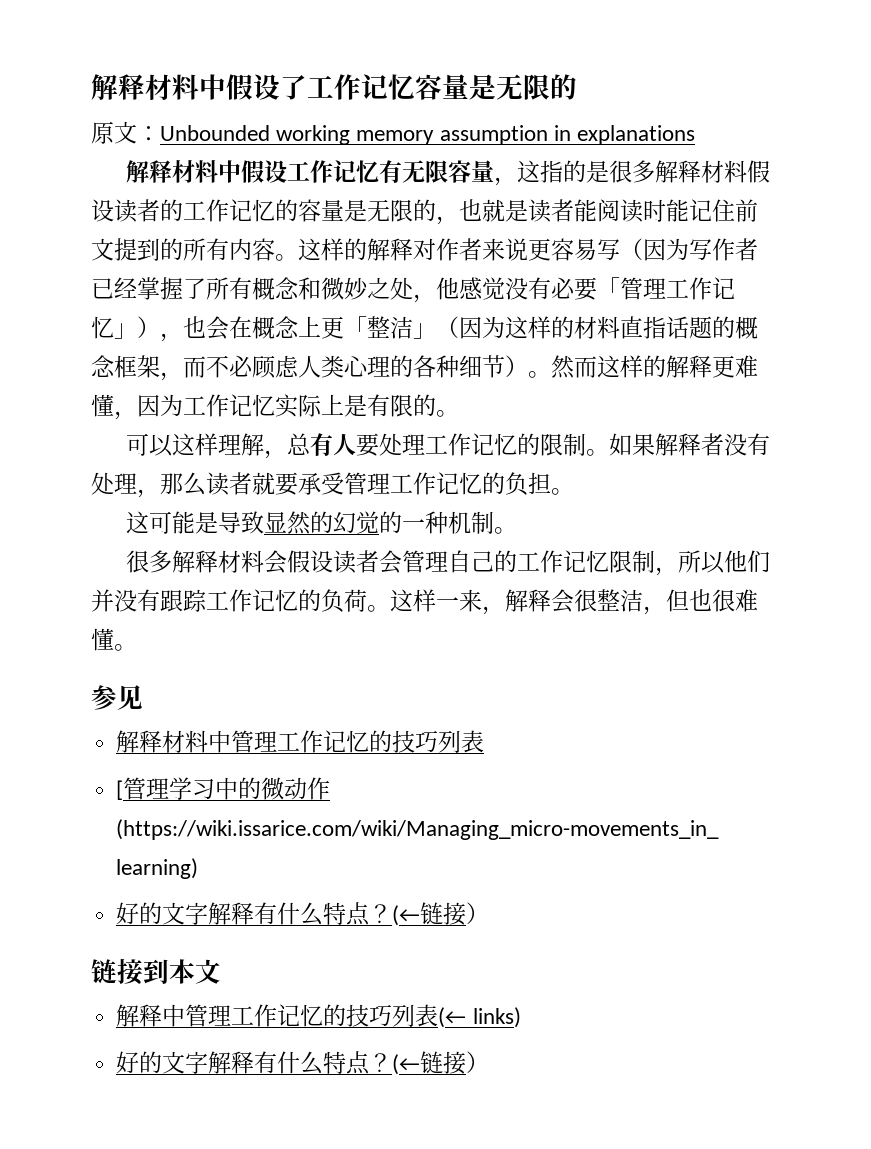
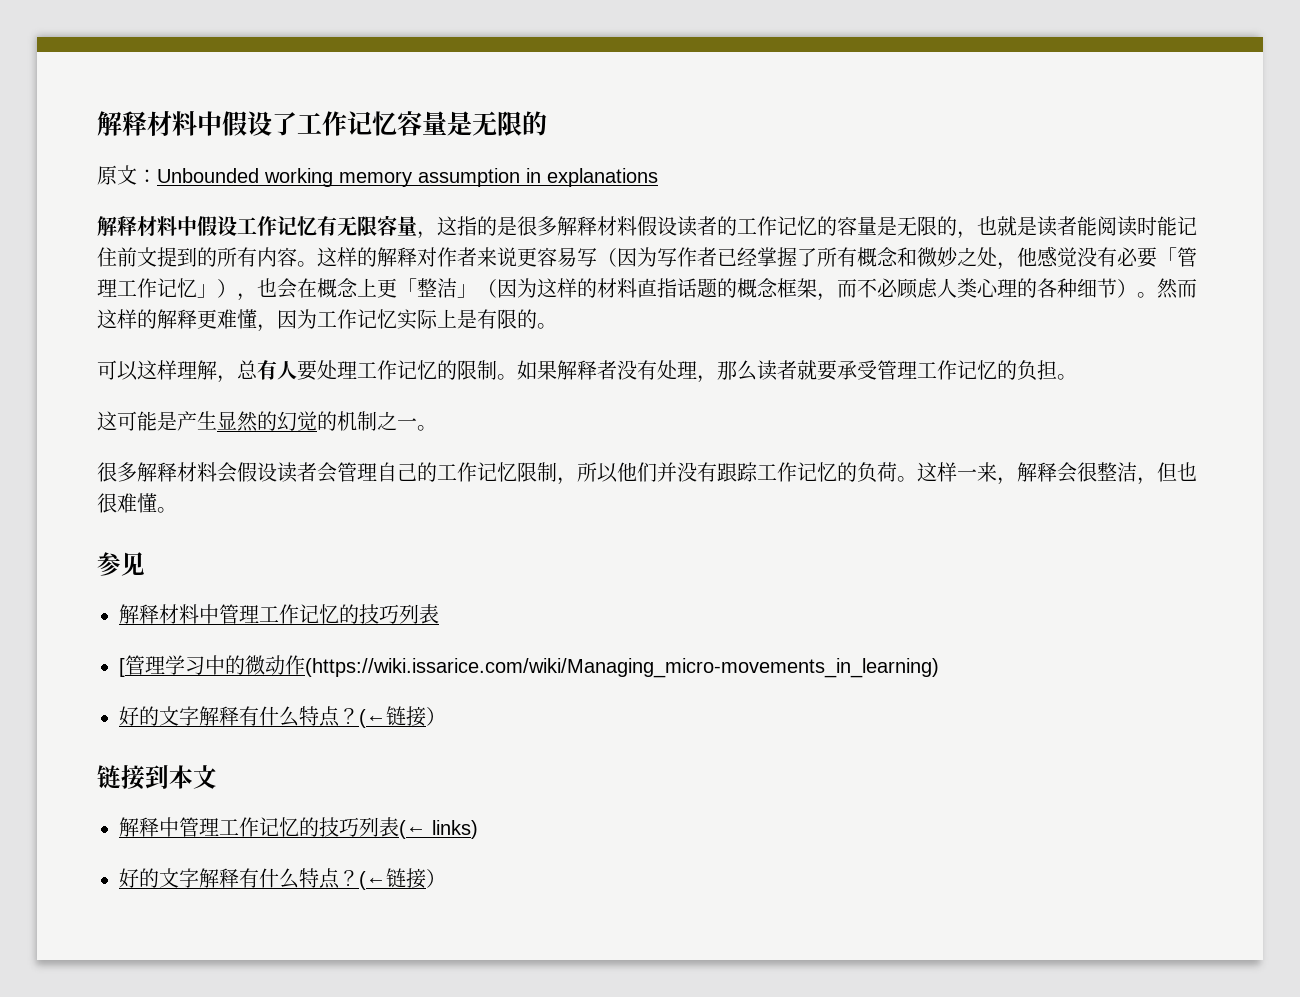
- 这可能是导致显然的幻觉的一种机制。
+ 这可能是产生显然的幻觉的机制之一。

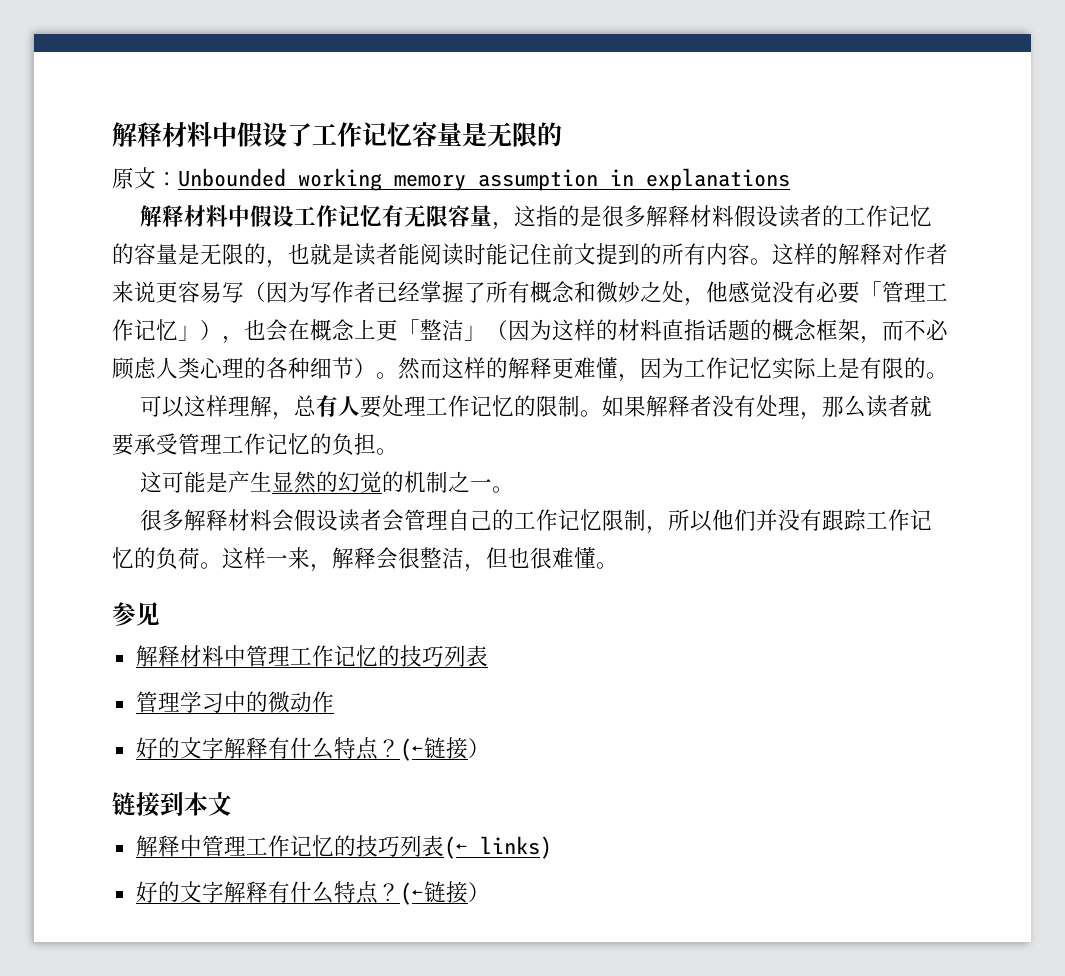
- [管理学习中的微动作(https://wiki.issarice.com/wiki/Managing_micro-movements_in_learning)
+ 管理学习中的微动作

